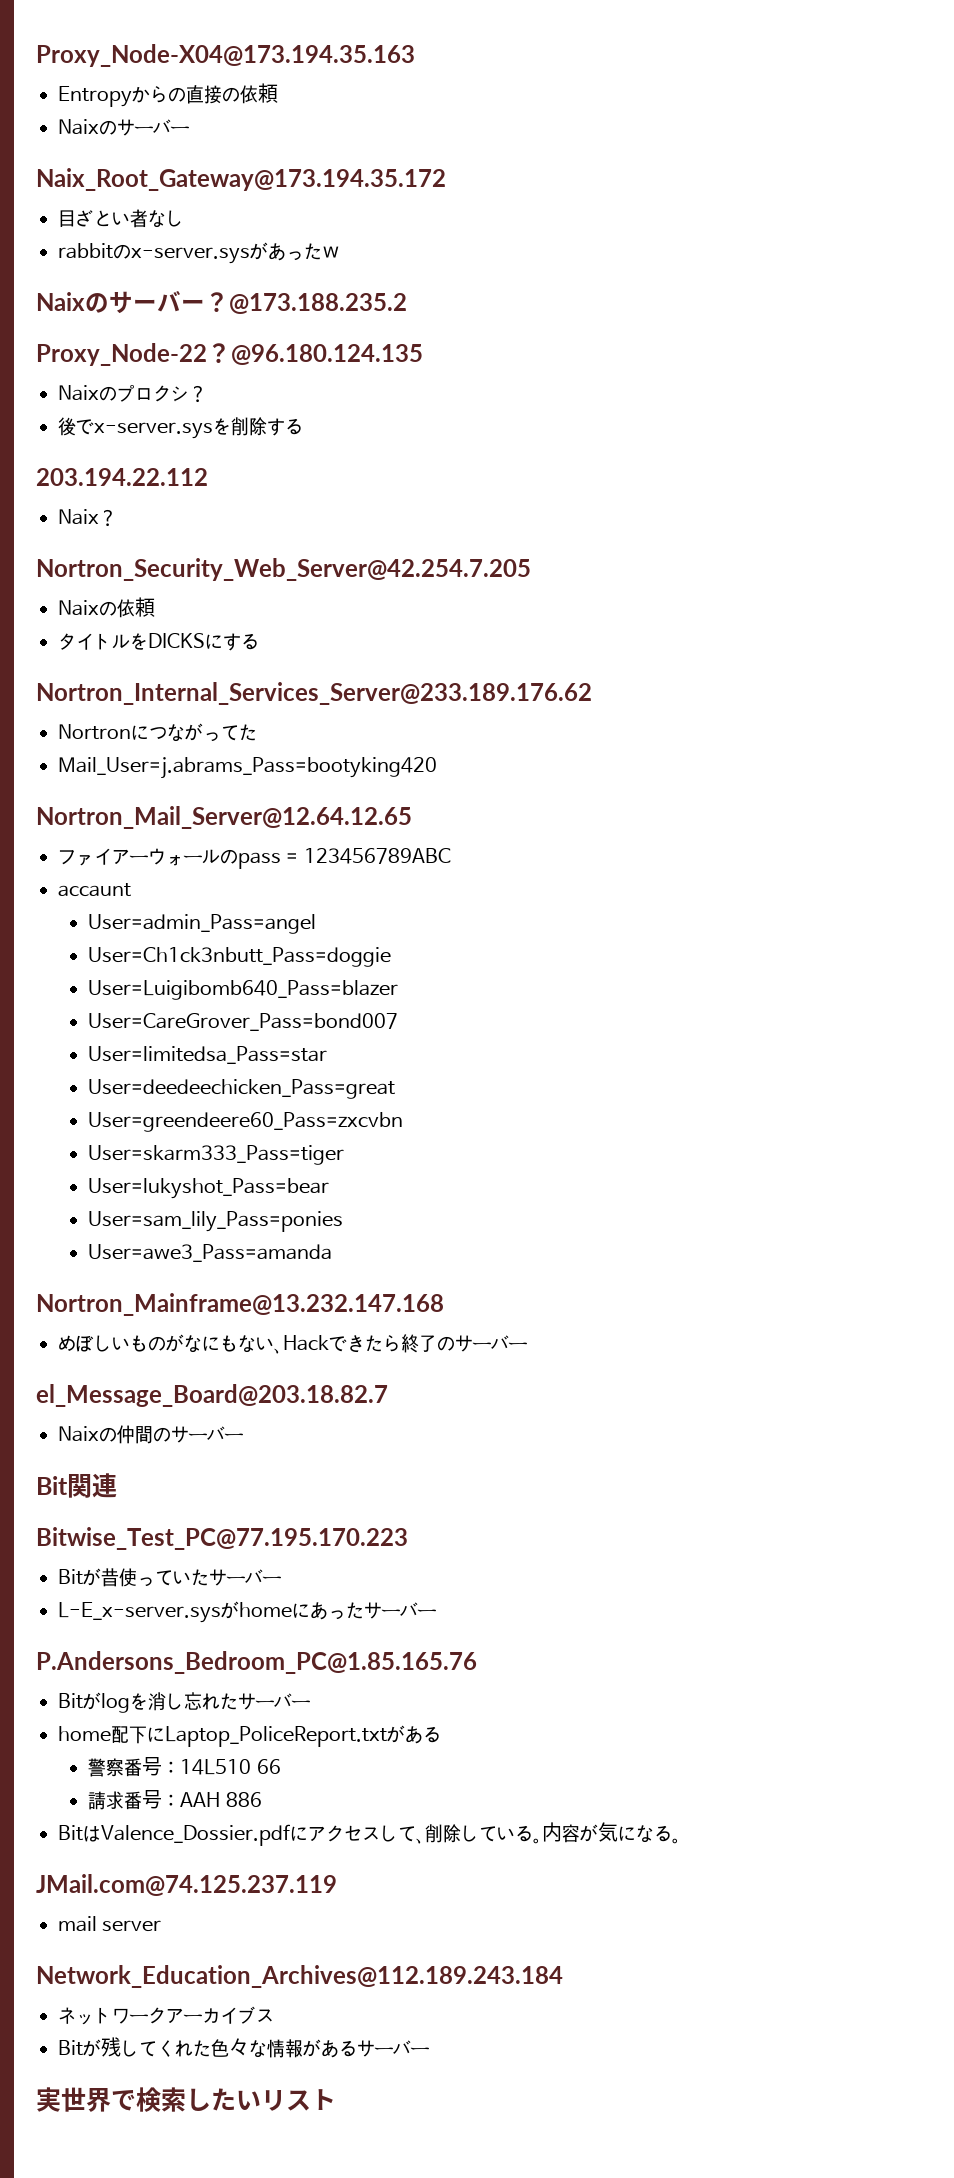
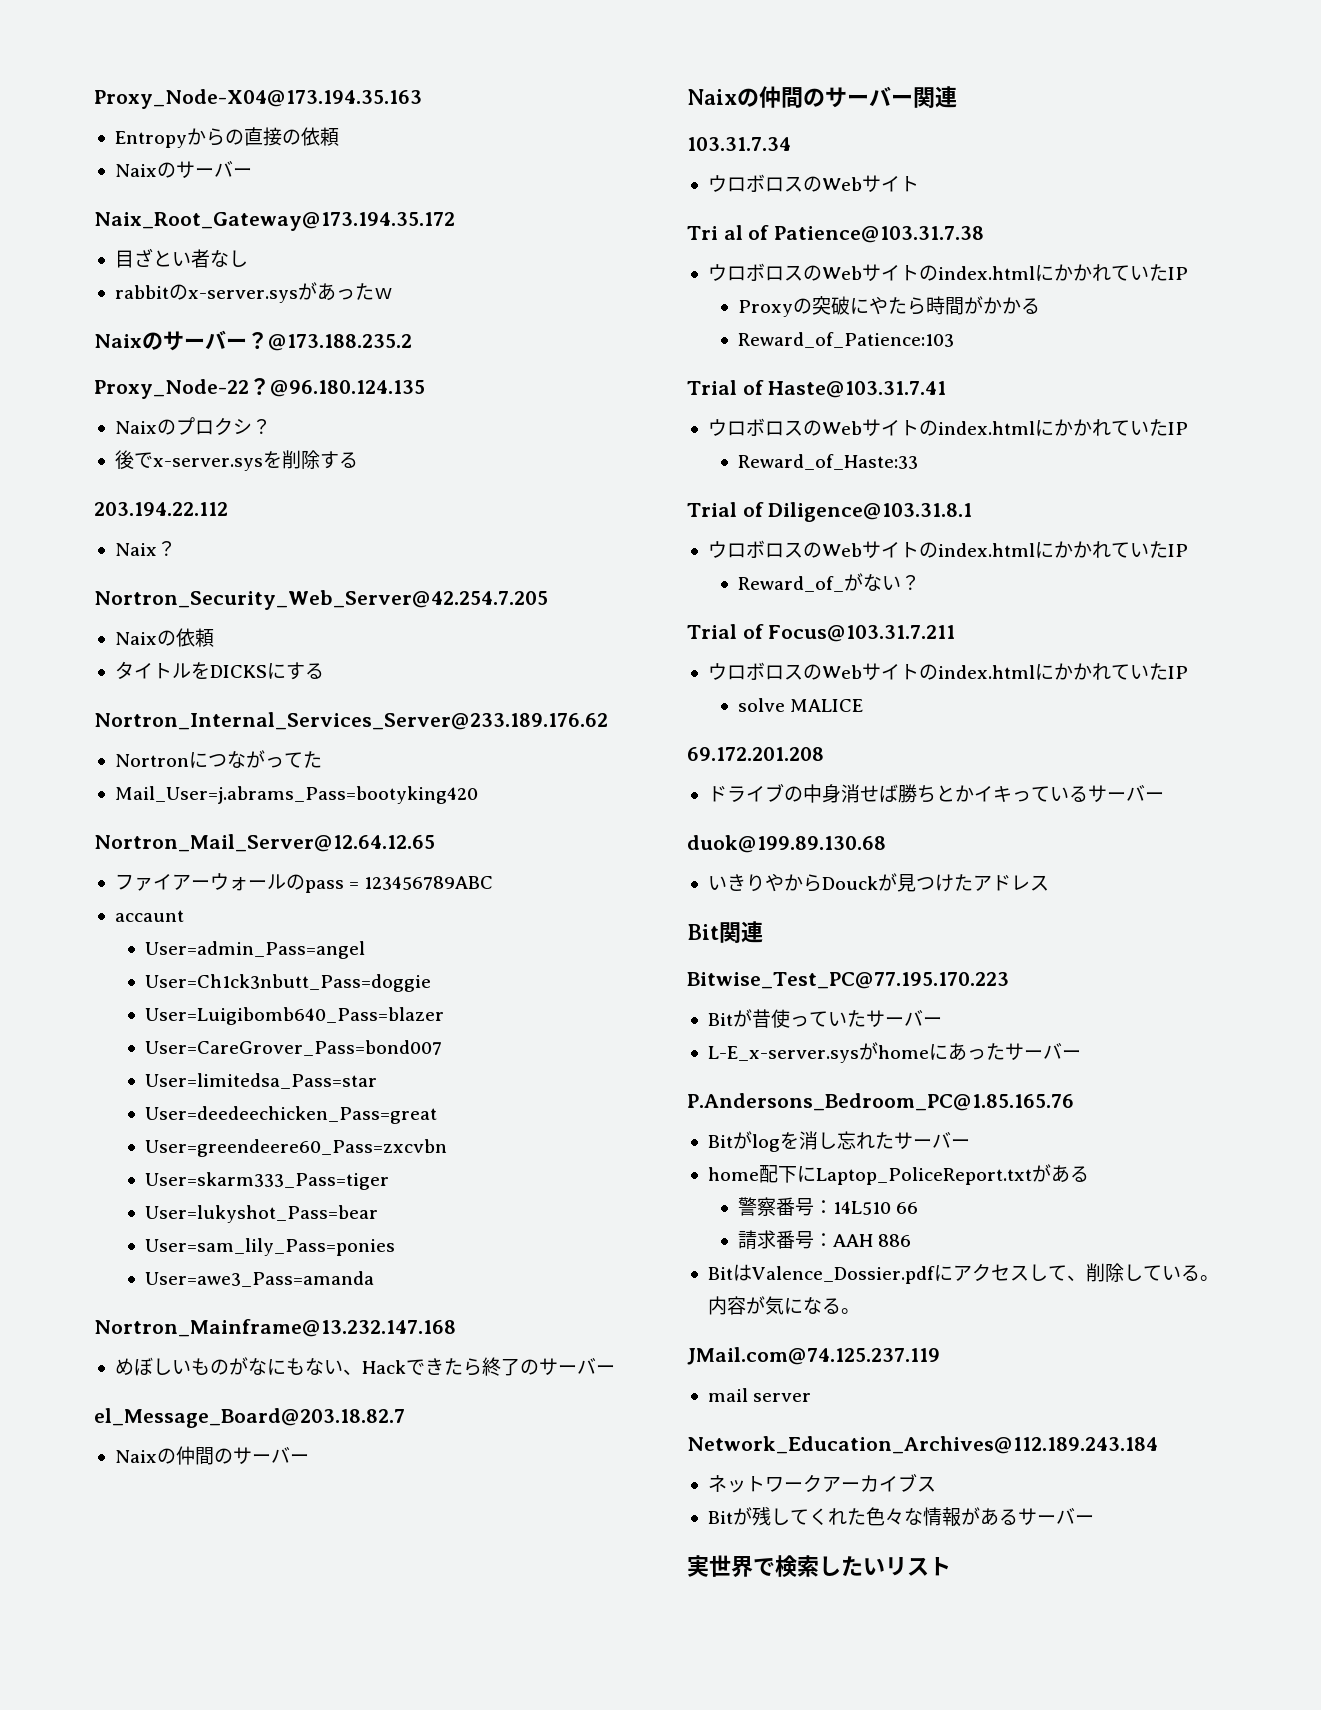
+ Naixの仲間のサーバー関連
+ 103.31.7.34
+ ウロボロスのWebサイト
+ Tri al of Patience@103.31.7.38
+ ウロボロスのWebサイトのindex.htmlにかかれていたIP
+ Proxyの突破にやたら時間がかかる
+ Reward_of_Patience:103
+ Trial of Haste@103.31.7.41
+ ウロボロスのWebサイトのindex.htmlにかかれていたIP
+ Reward_of_Haste:33
+ Trial of Diligence@103.31.8.1
+ ウロボロスのWebサイトのindex.htmlにかかれていたIP
+ Reward_of_がない？
+ Trial of Focus@103.31.7.211
+ ウロボロスのWebサイトのindex.htmlにかかれていたIP
+ solve MALICE
+ 69.172.201.208
+ ドライブの中身消せば勝ちとかイキっているサーバー
+ duok@199.89.130.68
+ いきりやからDouckが見つけたアドレス

